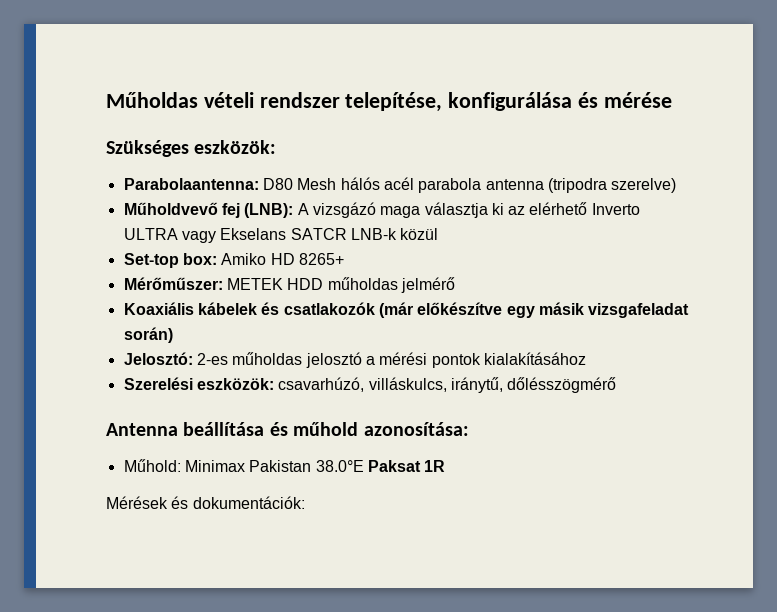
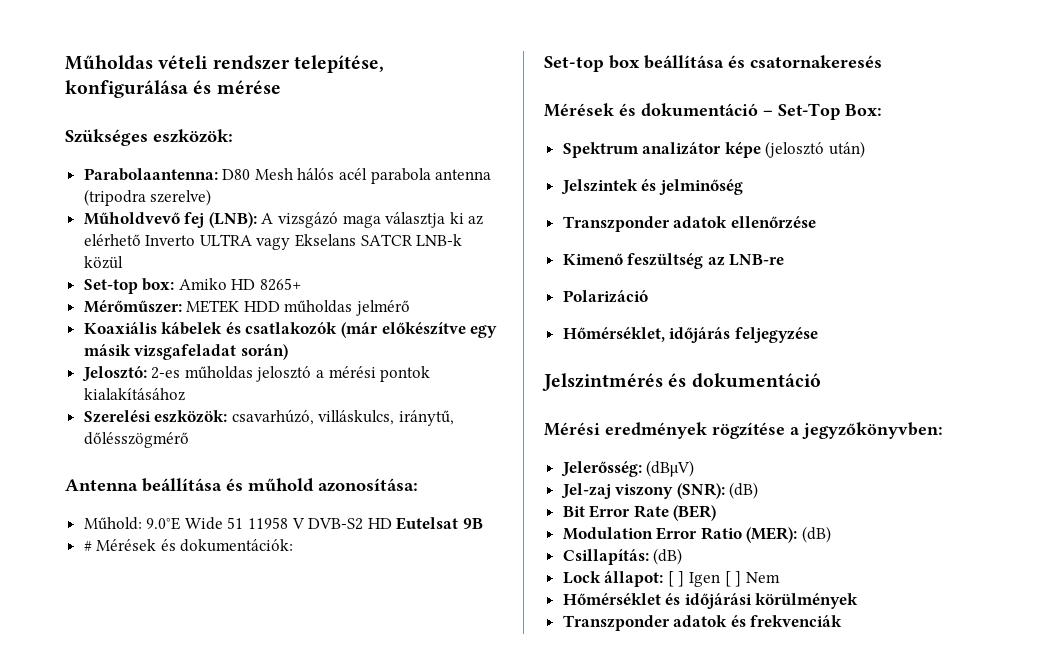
- Műhold: Minimax Pakistan 38.0°E Paksat 1R
- Mérések és dokumentációk:
+ Műhold: 9.0°E Wide 51 11958 V DVB-S2 HD Eutelsat 9B
+ # Mérések és dokumentációk:
+ Set-top box beállítása és csatornakeresés
+ Mérések és dokumentáció – Set-Top Box:
+ Spektrum analizátor képe (jelosztó után)
+ Jelszintek és jelminőség
+ Transzponder adatok ellenőrzése
+ Kimenő feszültség az LNB-re
+ Polarizáció
+ Hőmérséklet, időjárás feljegyzése
+ Jelszintmérés és dokumentáció
+ Mérési eredmények rögzítése a jegyzőkönyvben:
+ Jelerősség: (dBμV)
+ Jel-zaj viszony (SNR): (dB)
+ Bit Error Rate (BER)
+ Modulation Error Ratio (MER): (dB)
+ Csillapítás: (dB)
+ Lock állapot: [ ] Igen [ ] Nem
+ Hőmérséklet és időjárási körülmények
+ Transzponder adatok és frekvenciák

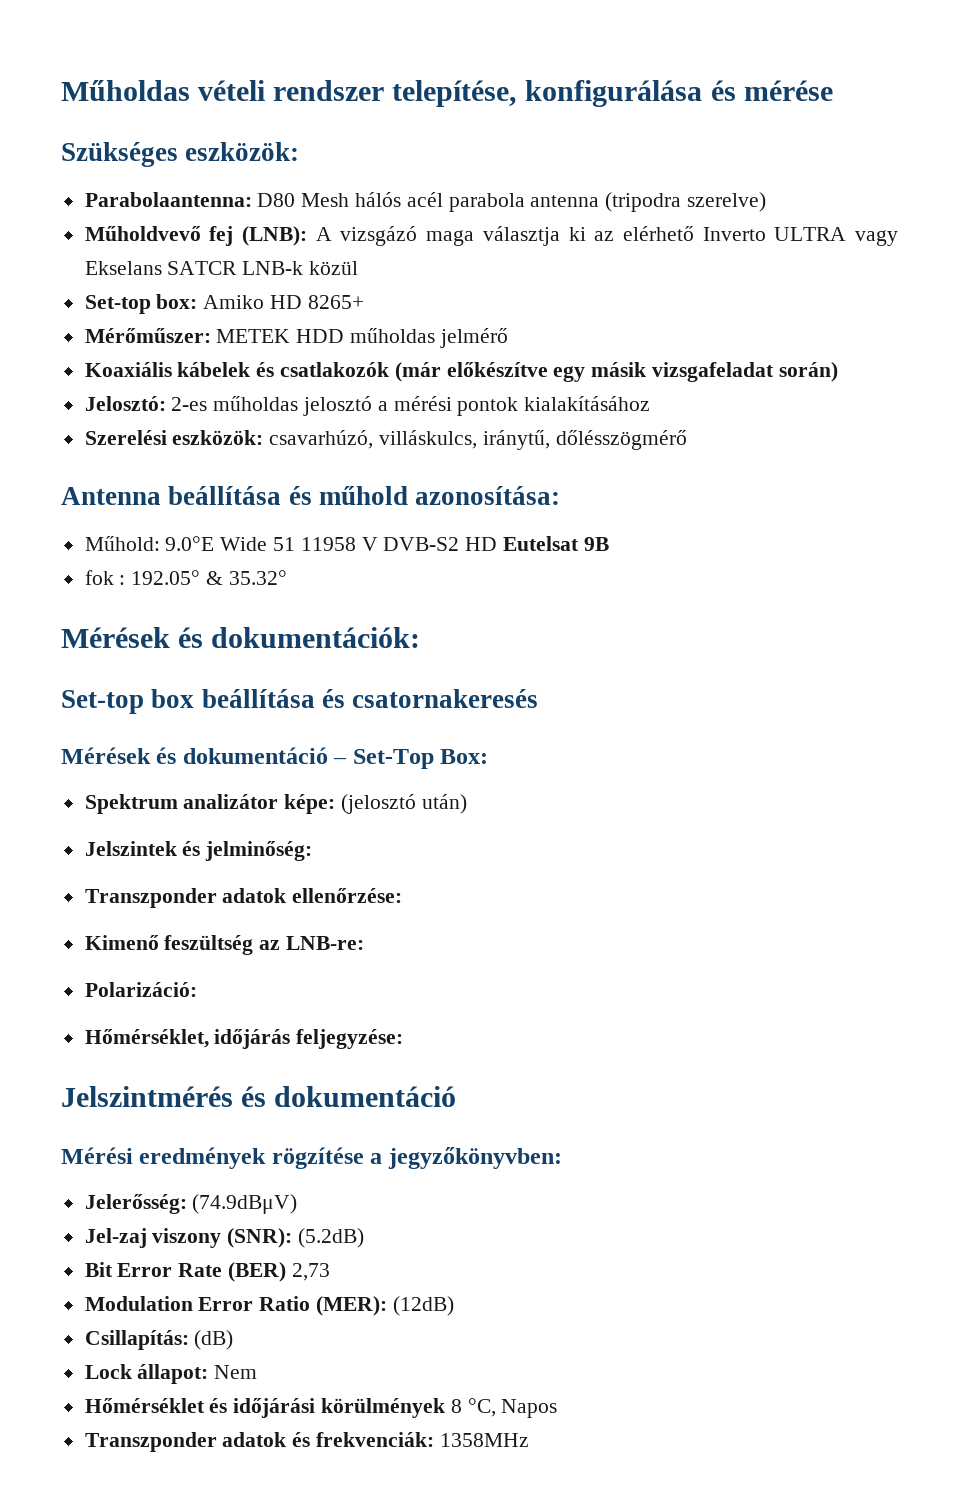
- # Mérések és dokumentációk:
+ fok : 192.05° & 35.32°
+ Mérések és dokumentációk:
- Spektrum analizátor képe (jelosztó után)
+ Spektrum analizátor képe: (jelosztó után)
- Jelszintek és jelminőség
- Transzponder adatok ellenőrzése
+ Jelszintek és jelminőség:
+ Transzponder adatok ellenőrzése:
- Kimenő feszültség az LNB-re
- Polarizáció
+ Kimenő feszültség az LNB-re:
+ Polarizáció:
- Hőmérséklet, időjárás feljegyzése
+ Hőmérséklet, időjárás feljegyzése:
- Jelerősség: (dBμV)
+ Jelerősség: (74.9dBμV)
- Jel-zaj viszony (SNR): (dB)
+ Jel-zaj viszony (SNR): (5.2dB)
- Bit Error Rate (BER)
+ Bit Error Rate (BER) 2,73
- Modulation Error Ratio (MER): (dB)
+ Modulation Error Ratio (MER): (12dB)
- Lock állapot: [ ] Igen [ ] Nem
+ Lock állapot: Nem
- Hőmérséklet és időjárási körülmények
+ Hőmérséklet és időjárási körülmények 8 °C, Napos
- Transzponder adatok és frekvenciák
+ Transzponder adatok és frekvenciák: 1358MHz

